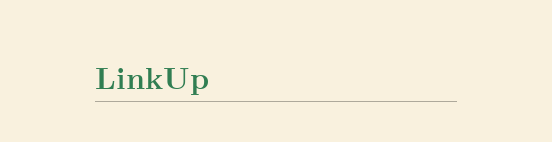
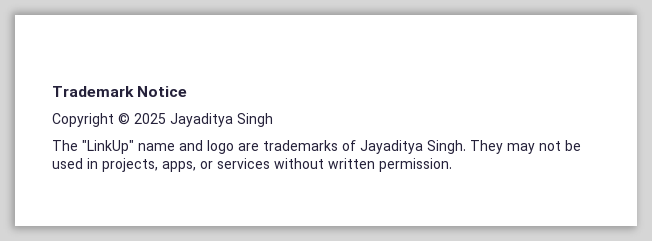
- LinkUp
+ Trademark Notice
+ Copyright © 2025 Jayaditya Singh
+ The "LinkUp" name and logo are trademarks of Jayaditya Singh. They may not be used in projects, apps, or services without written permission.

